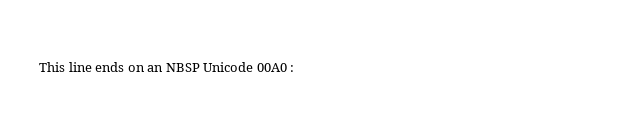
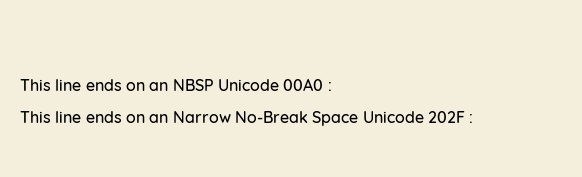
+ This line ends on an Narrow No-Break Space Unicode 202F :

